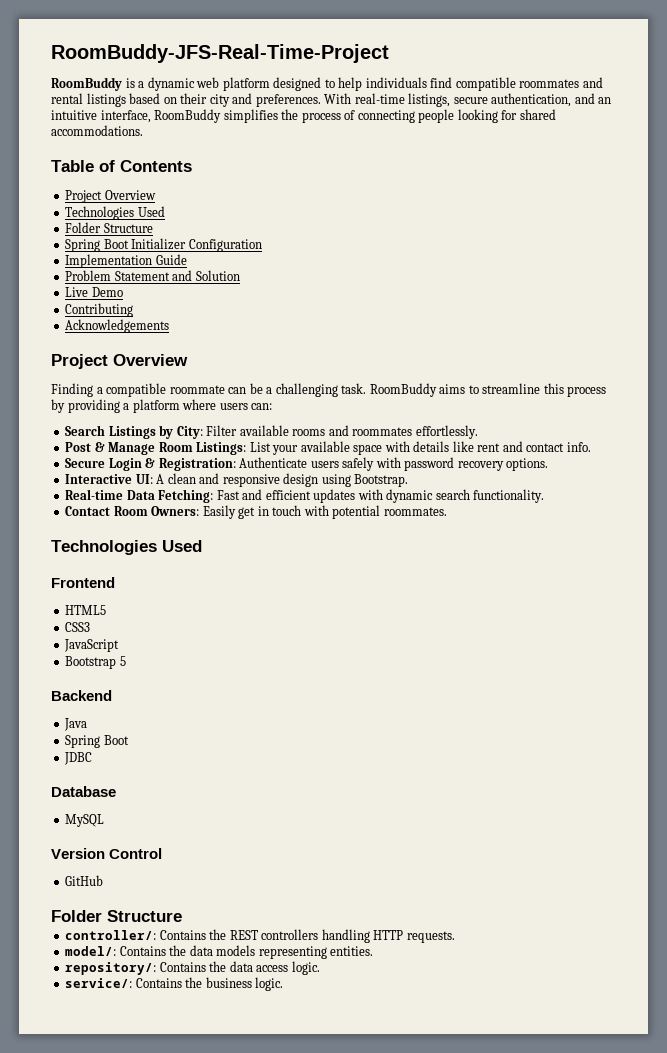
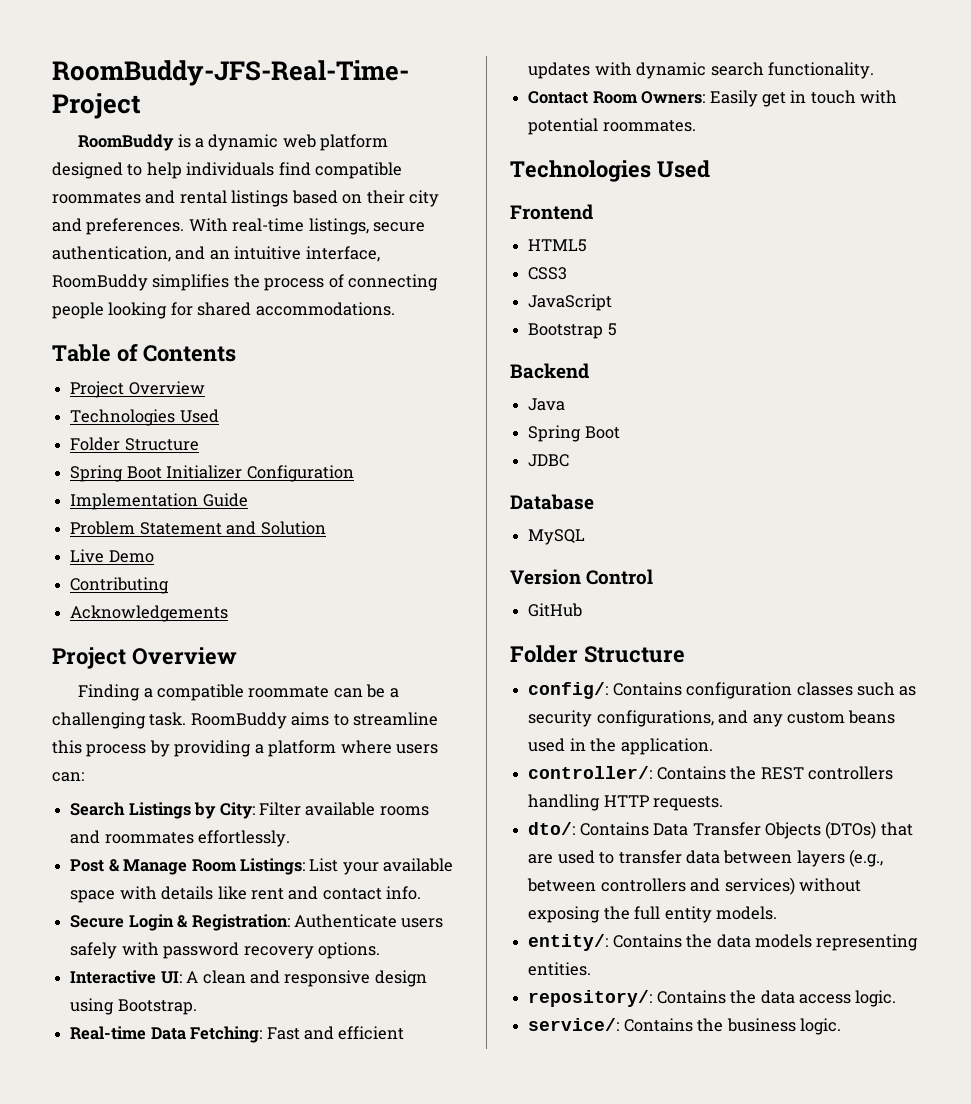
+ config/: Contains configuration classes such as security configurations, and any custom beans used in the application.
- model/: Contains the data models representing entities.
+ dto/: Contains Data Transfer Objects (DTOs) that are used to transfer data between layers (e.g., between controllers and services) without exposing the full entity models.
+ entity/: Contains the data models representing entities.

